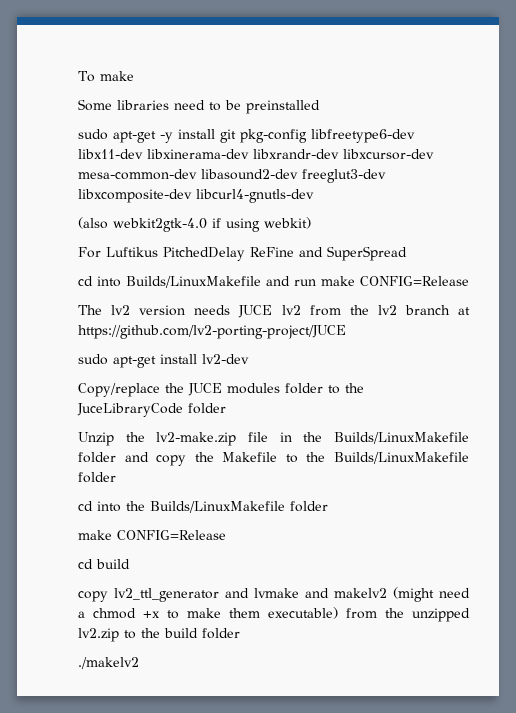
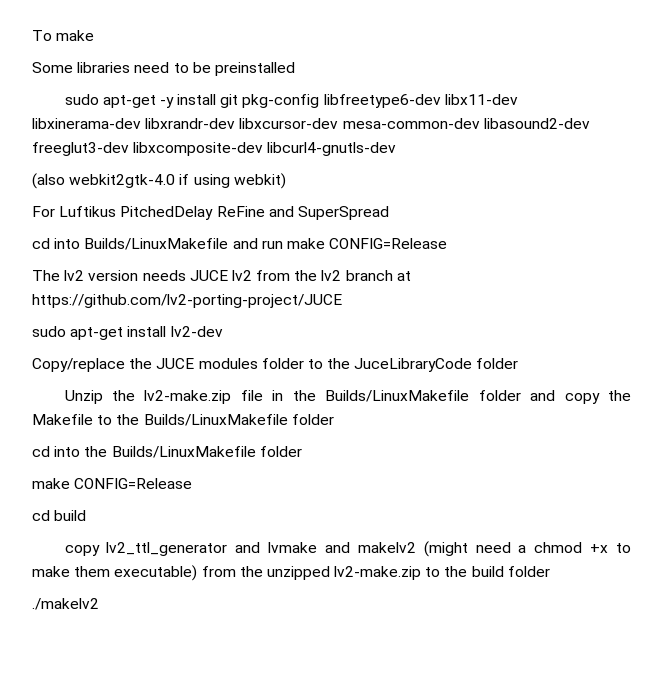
- copy lv2_ttl_generator and lvmake and makelv2 (might need a chmod +x to make them executable) from the unzipped lv2.zip to the build folder
+ copy lv2_ttl_generator and lvmake and makelv2 (might need a chmod +x to make them executable) from the unzipped lv2-make.zip to the build folder

